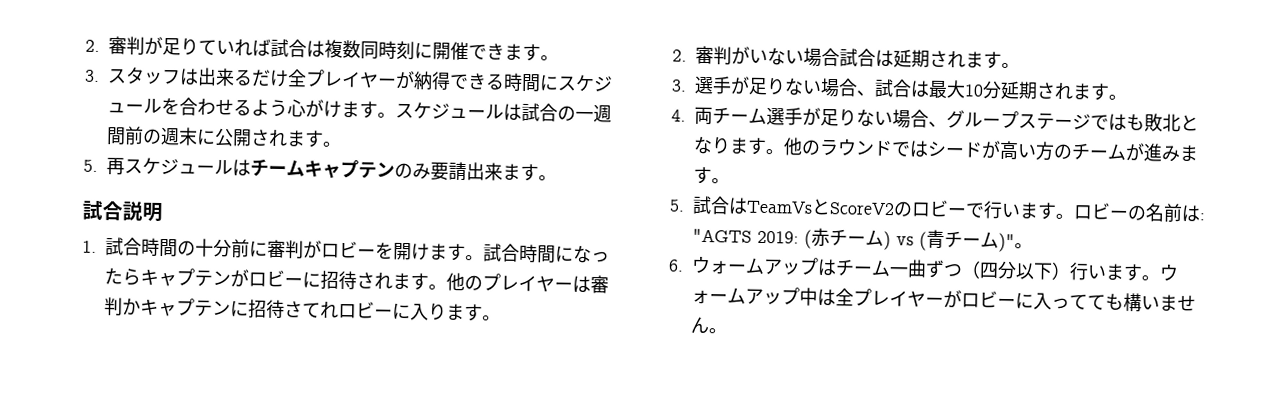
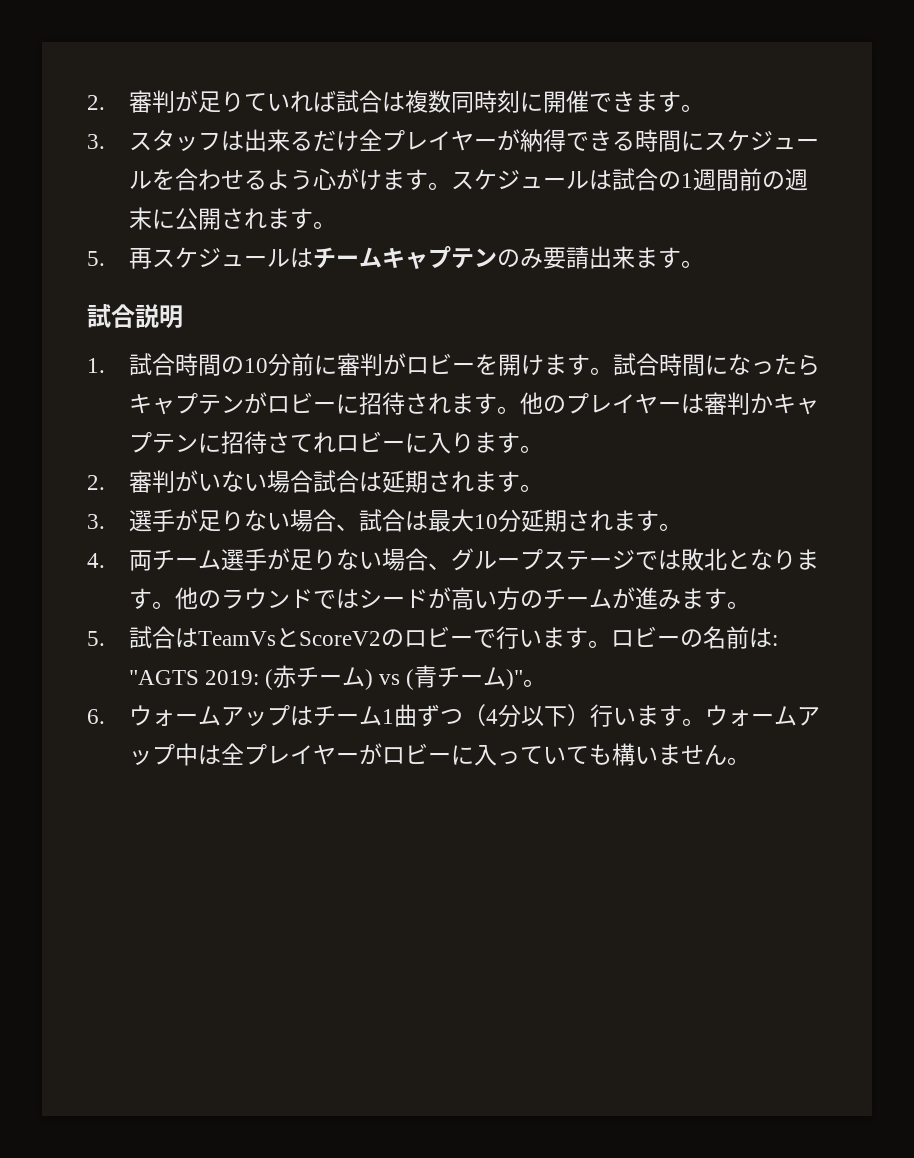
- スケジュールは試合の一週間前の週末に公開されます。
+ スケジュールは試合の1週間前の週末に公開されます。
- 1.試合時間の十分前に審判がロビーを開けます。
+ 1.試合時間の10分前に審判がロビーを開けます。
- 4.両チーム選手が足りない場合、グループステージではも敗北となります。
+ 4.両チーム選手が足りない場合、グループステージでは敗北となります。
- 6.ウォームアップはチーム一曲ずつ（四分以下）行います。
+ 6.ウォームアップはチーム1曲ずつ（4分以下）行います。
- ウォームアップ中は全プレイヤーがロビーに入ってても構いません。
+ ウォームアップ中は全プレイヤーがロビーに入っていても構いません。

